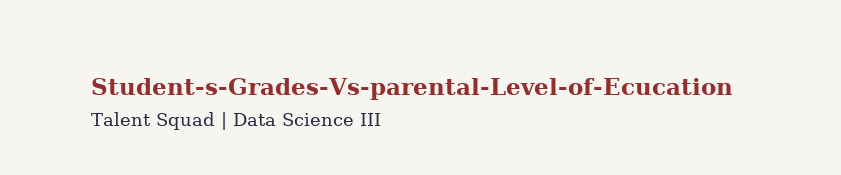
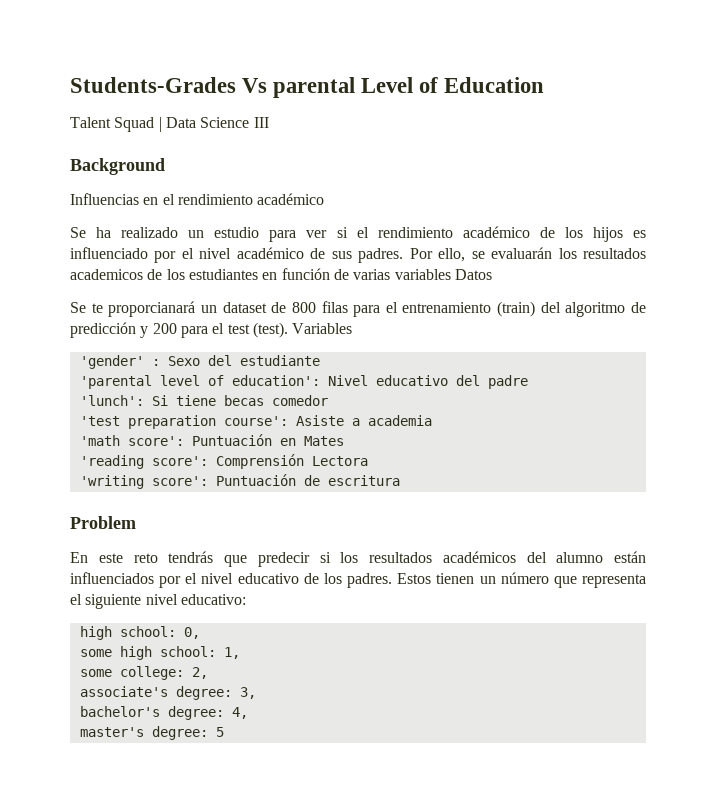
- Student-s-Grades-Vs-parental-Level-of-Ecucation
+ Students-Grades Vs parental Level of Education
+ Background
+ Influencias en el rendimiento académico
+ Se ha realizado un estudio para ver si el rendimiento académico de los hijos es influenciado por el nivel académico de sus padres. Por ello, se evaluarán los resultados academicos de los estudiantes en función de varias variables Datos
+ Se te proporcianará un dataset de 800 filas para el entrenamiento (train) del algoritmo de predicción y 200 para el test (test). Variables
+ 'gender' : Sexo del estudiante
+ 'parental level of education': Nivel educativo del padre
+ 'lunch': Si tiene becas comedor
+ 'test preparation course': Asiste a academia
+ 'math score': Puntuación en Mates
+ 'reading score': Comprensión Lectora
+ 'writing score': Puntuación de escritura
+ Problem
+ En este reto tendrás que predecir si los resultados académicos del alumno están influenciados por el nivel educativo de los padres. Estos tienen un número que representa el siguiente nivel educativo:
+ high school: 0,
+ some high school: 1,
+ some college: 2,
+ associate's degree: 3,
+ bachelor's degree: 4,
+ master's degree: 5

